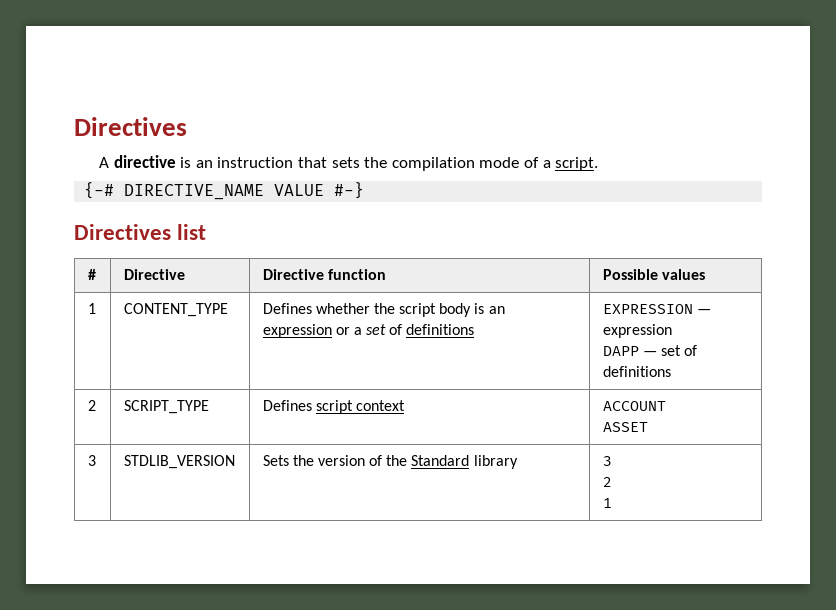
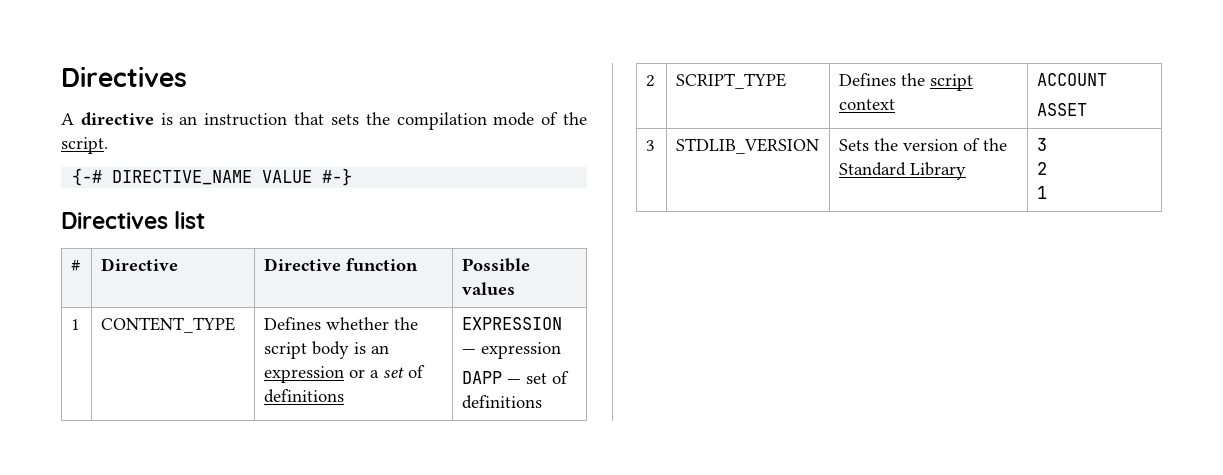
- A directive is an instruction that sets the compilation mode of a script.
+ A directive is an instruction that sets the compilation mode of the script.
- 2 | SCRIPT_TYPE | Defines script context | ACCOUNT
+ 2 | SCRIPT_TYPE | Defines the script context | ACCOUNT
- 3 | STDLIB_VERSION | Sets the version of the Standard library | 3
+ 3 | STDLIB_VERSION | Sets the version of the Standard Library | 3

